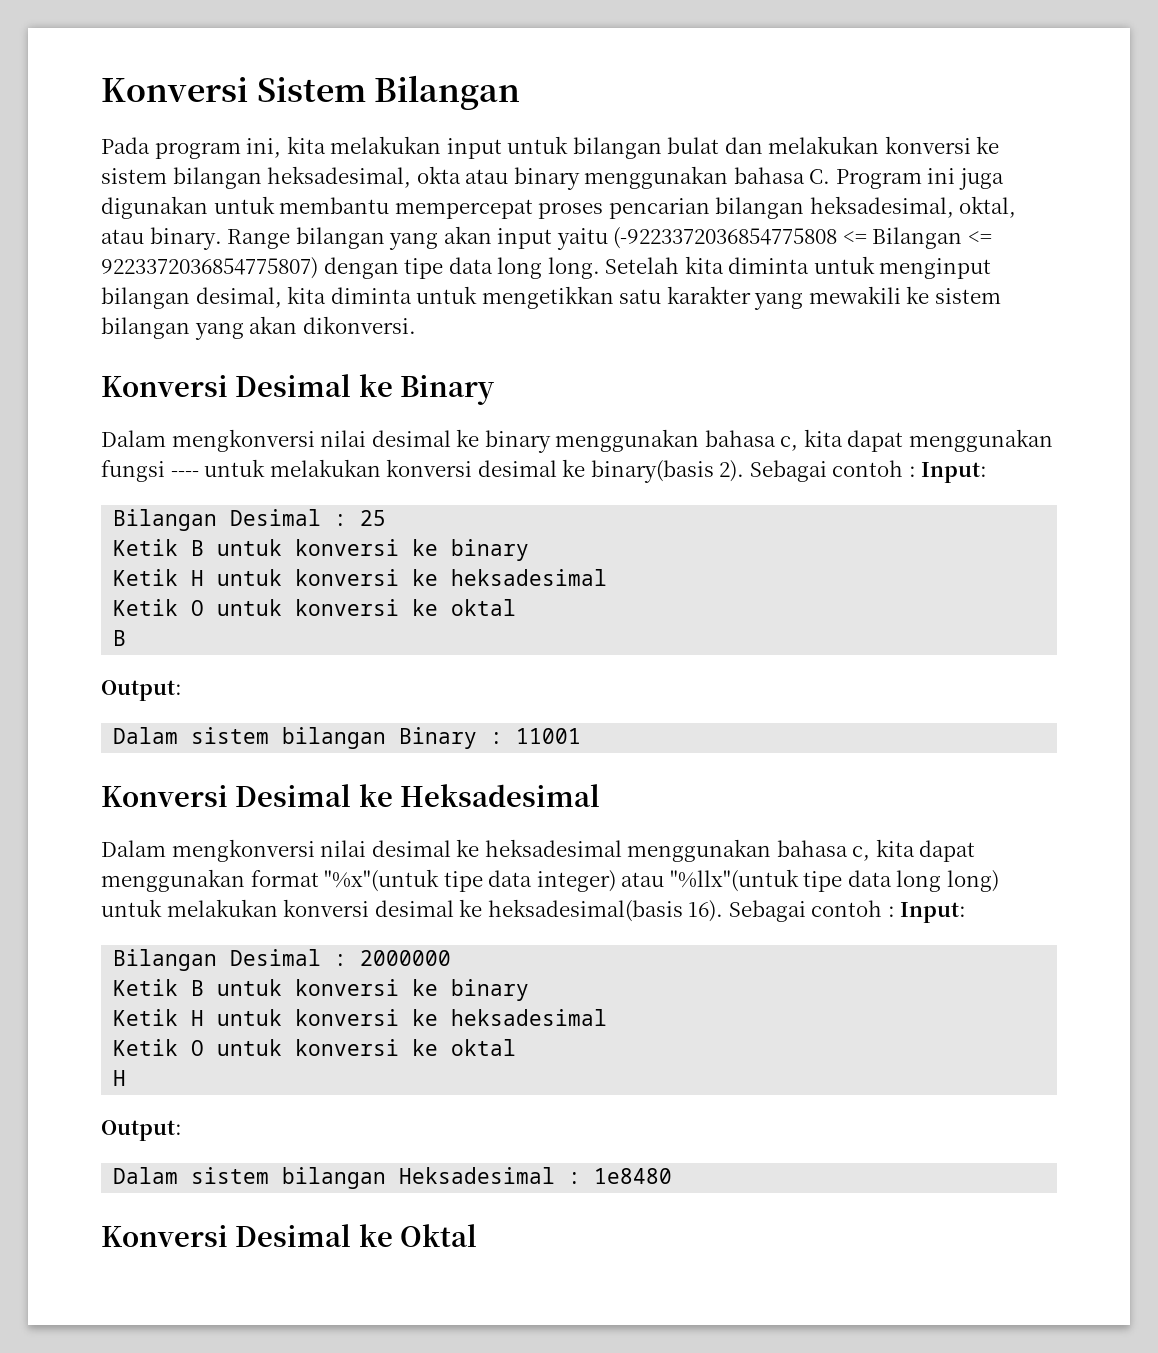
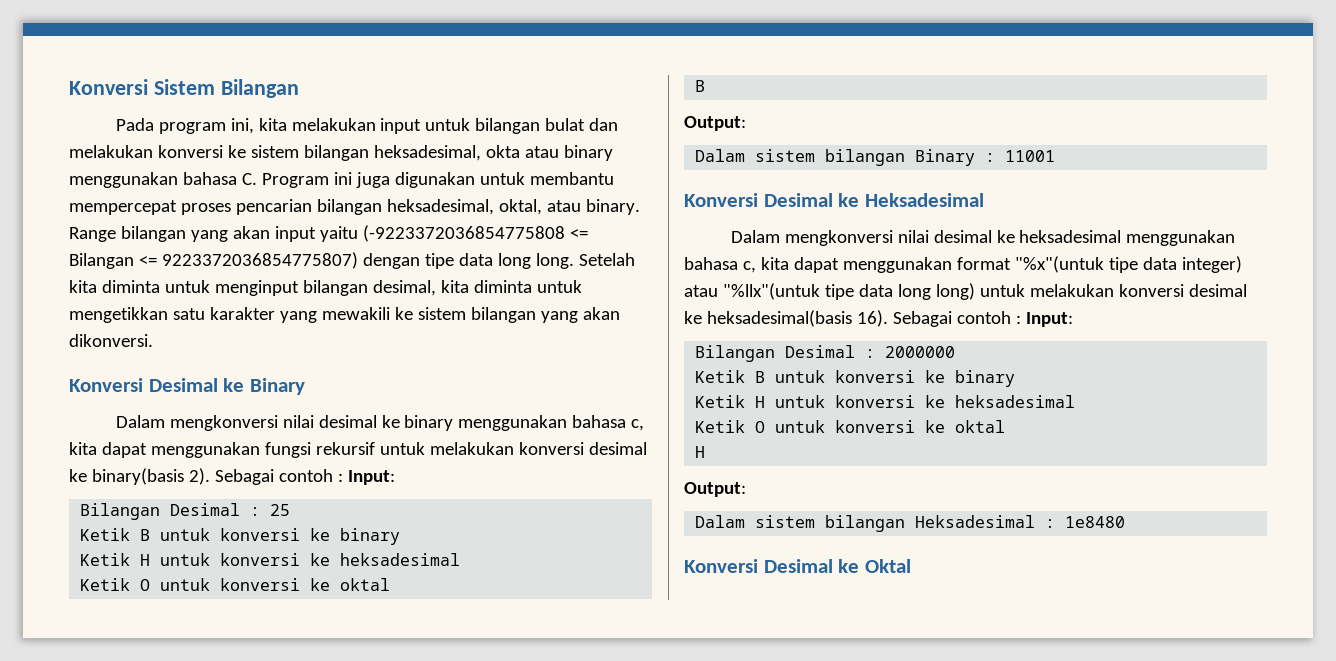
- Dalam mengkonversi nilai desimal ke binary menggunakan bahasa c, kita dapat menggunakan fungsi ---- untuk melakukan konversi desimal ke binary(basis 2).
+ Dalam mengkonversi nilai desimal ke binary menggunakan bahasa c, kita dapat menggunakan fungsi rekursif untuk melakukan konversi desimal ke binary(basis 2).

